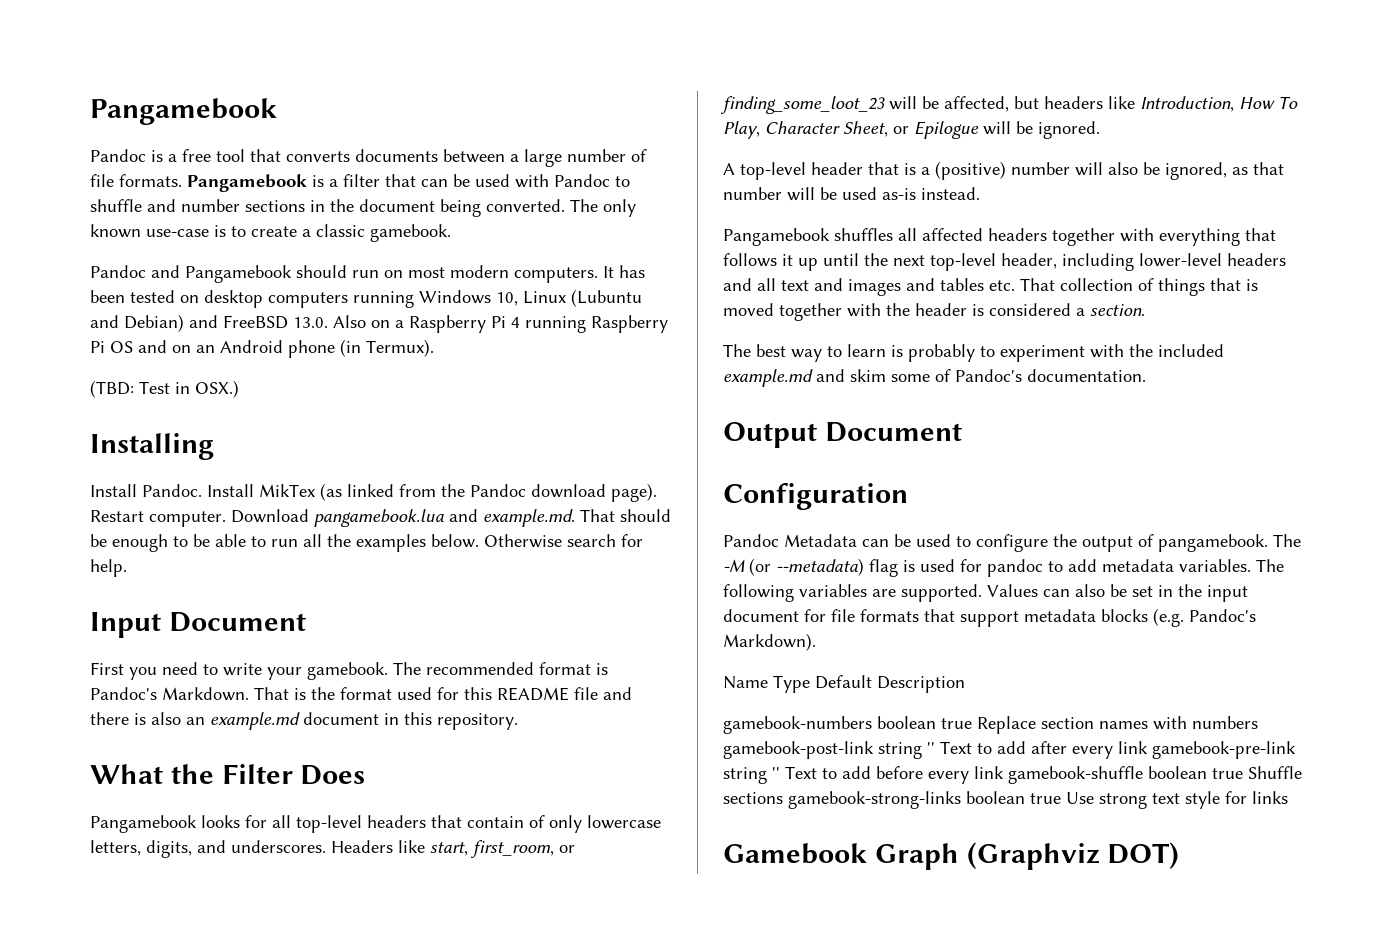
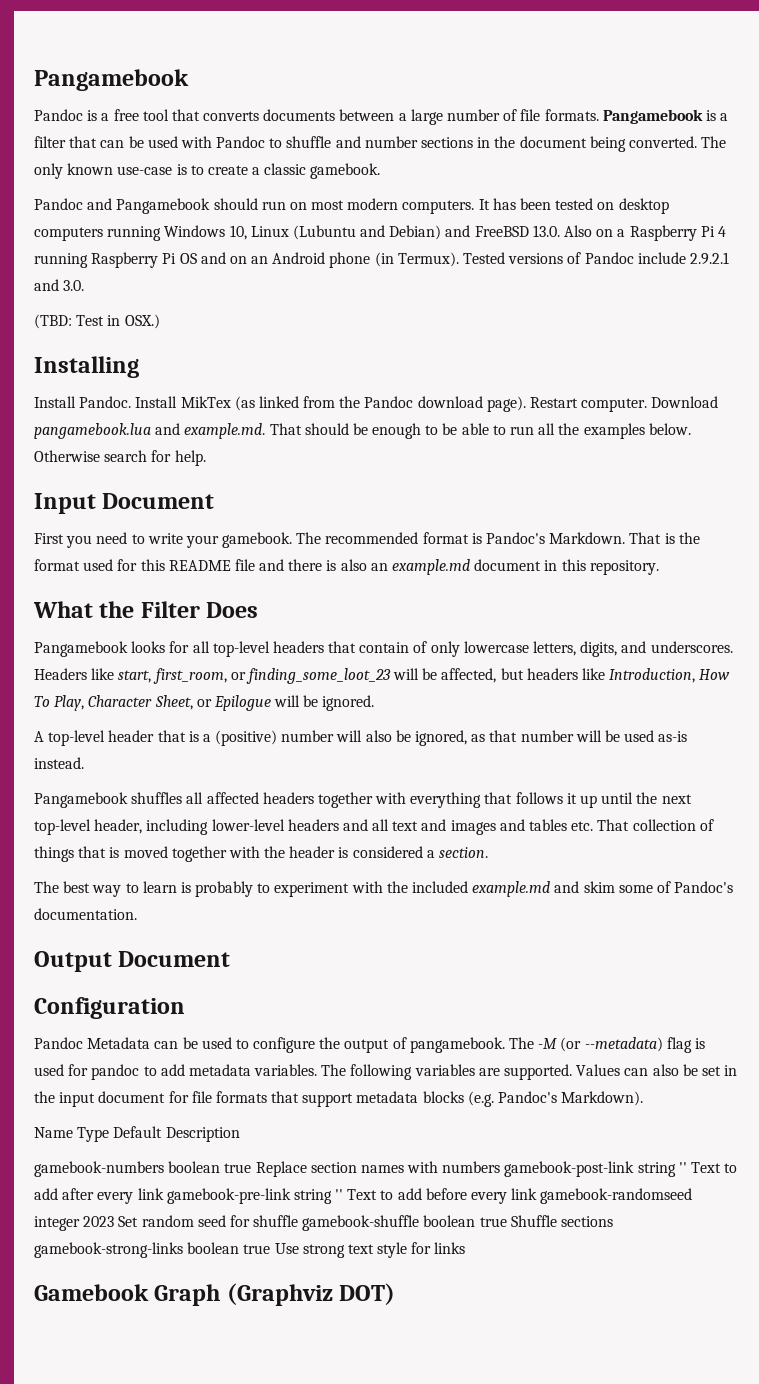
+ Tested versions of Pandoc include 2.9.2.1 and 3.0.
- gamebook-numbers boolean true Replace section names with numbers gamebook-post-link string '' Text to add after every link gamebook-pre-link string '' Text to add before every link gamebook-shuffle boolean true Shuffle sections gamebook-strong-links boolean true Use strong text style for links
+ gamebook-numbers boolean true Replace section names with numbers gamebook-post-link string '' Text to add after every link gamebook-pre-link string '' Text to add before every link gamebook-randomseed integer 2023 Set random seed for shuffle gamebook-shuffle boolean true Shuffle sections gamebook-strong-links boolean true Use strong text style for links

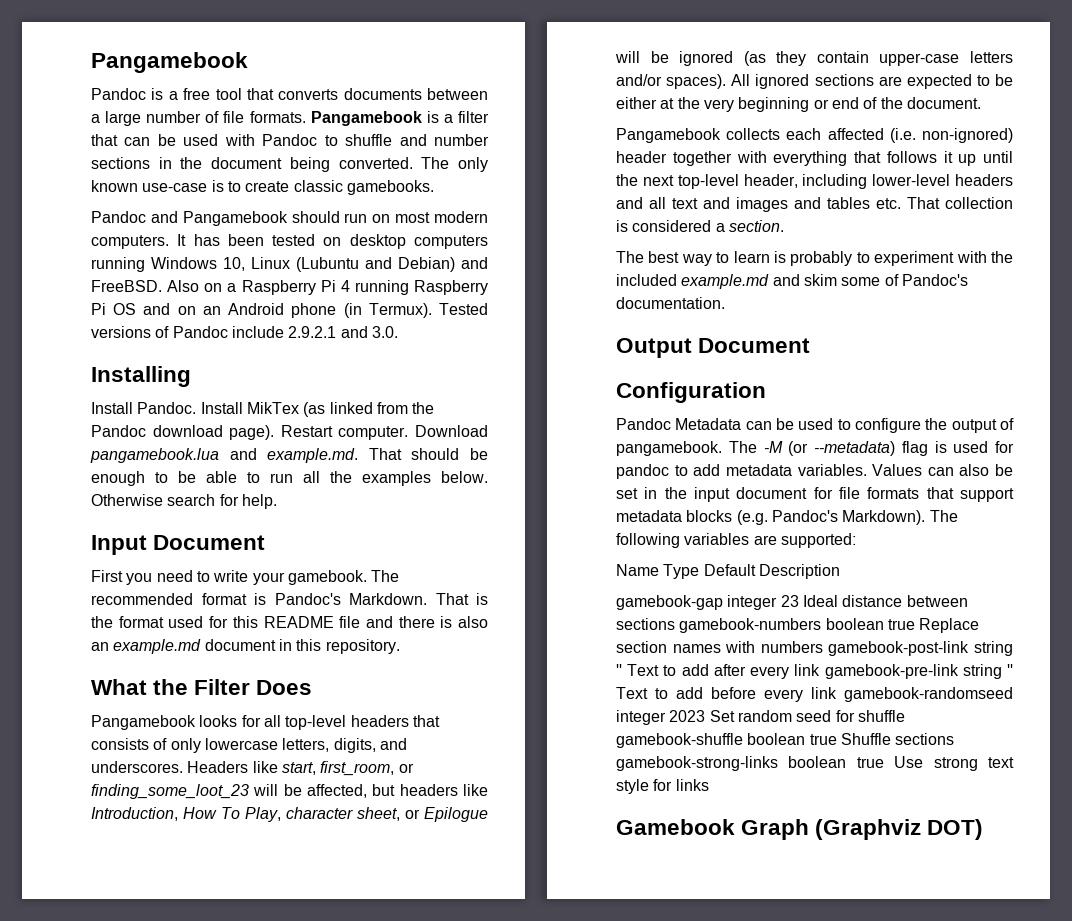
- The only known use-case is to create a classic gamebook.
+ The only known use-case is to create classic gamebooks.
- It has been tested on desktop computers running Windows 10, Linux (Lubuntu and Debian) and FreeBSD 13.0. Also on a Raspberry Pi 4 running Raspberry Pi OS and on an Android phone (in Termux).
+ It has been tested on desktop computers running Windows 10, Linux (Lubuntu and Debian) and FreeBSD. Also on a Raspberry Pi 4 running Raspberry Pi OS and on an Android phone (in Termux).
- (TBD: Test in OSX.)
- Pangamebook looks for all top-level headers that contain of only lowercase letters, digits, and underscores.
+ Pangamebook looks for all top-level headers that consists of only lowercase letters, digits, and underscores.
- Headers like start, first_room, or finding_some_loot_23 will be affected, but headers like Introduction, How To Play, Character Sheet, or Epilogue will be ignored.
- A top-level header that is a (positive) number will also be ignored, as that number will be used as-is instead.
- Pangamebook shuffles all affected headers together with everything that follows it up until the next top-level header, including lower-level headers and all text and images and tables etc. That collection of things that is moved together with the header is considered a section.
+ Headers like start, first_room, or finding_some_loot_23 will be affected, but headers like Introduction, How To Play, character sheet, or Epilogue will be ignored (as they contain upper-case letters and/or spaces). All ignored sections are expected to be either at the very beginning or end of the document.
+ Pangamebook collects each affected (i.e. non-ignored) header together with everything that follows it up until the next top-level header, including lower-level headers and all text and images and tables etc. That collection is considered a section.
- The following variables are supported.
+ The following variables are supported:
- gamebook-numbers boolean true Replace section names with numbers gamebook-post-link string '' Text to add after every link gamebook-pre-link string '' Text to add before every link gamebook-randomseed integer 2023 Set random seed for shuffle gamebook-shuffle boolean true Shuffle sections gamebook-strong-links boolean true Use strong text style for links
+ gamebook-gap integer 23 Ideal distance between sections gamebook-numbers boolean true Replace section names with numbers gamebook-post-link string '' Text to add after every link gamebook-pre-link string '' Text to add before every link gamebook-randomseed integer 2023 Set random seed for shuffle gamebook-shuffle boolean true Shuffle sections gamebook-strong-links boolean true Use strong text style for links

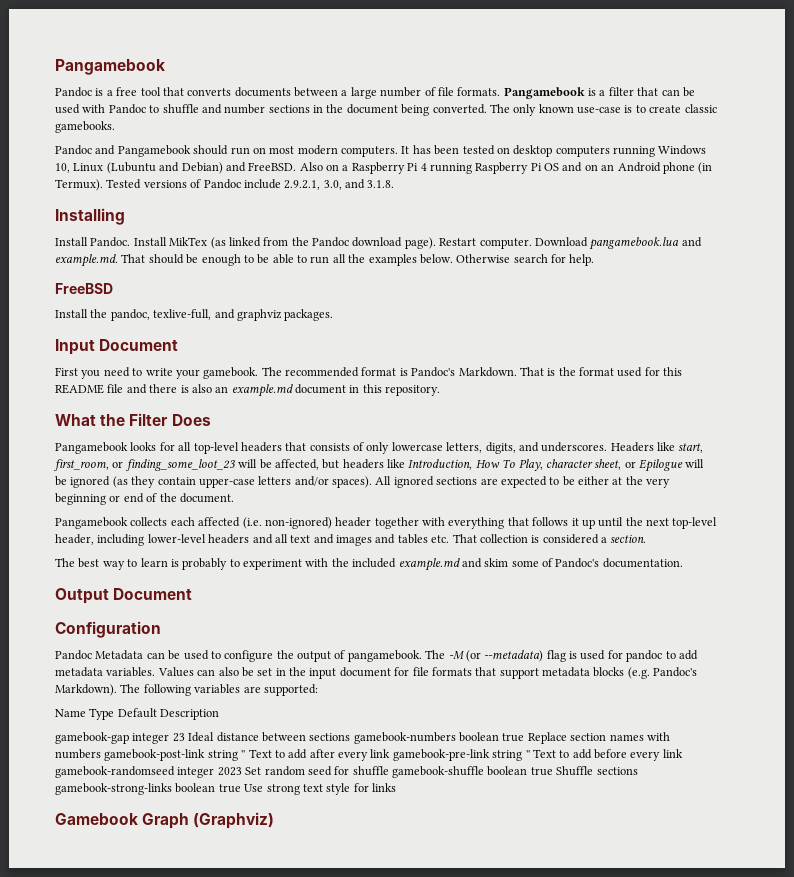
- Tested versions of Pandoc include 2.9.2.1 and 3.0.
+ Tested versions of Pandoc include 2.9.2.1, 3.0, and 3.1.8.
+ FreeBSD
+ Install the pandoc, texlive-full, and graphviz packages.
- Gamebook Graph (Graphviz DOT)
+ Gamebook Graph (Graphviz)

